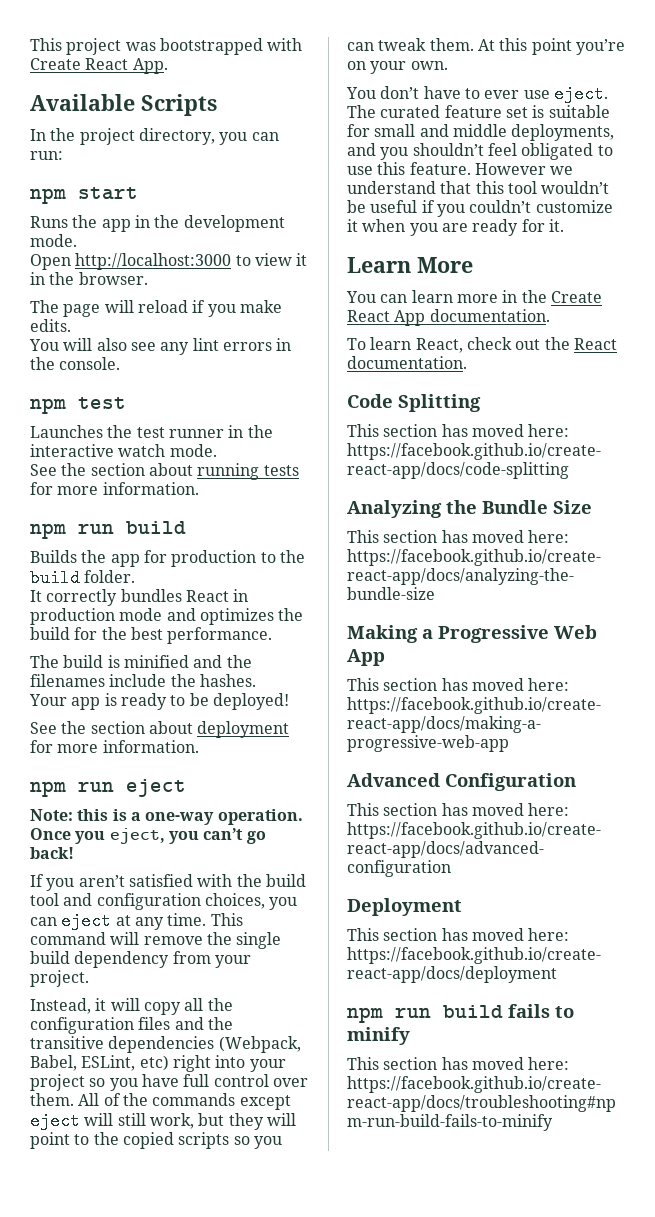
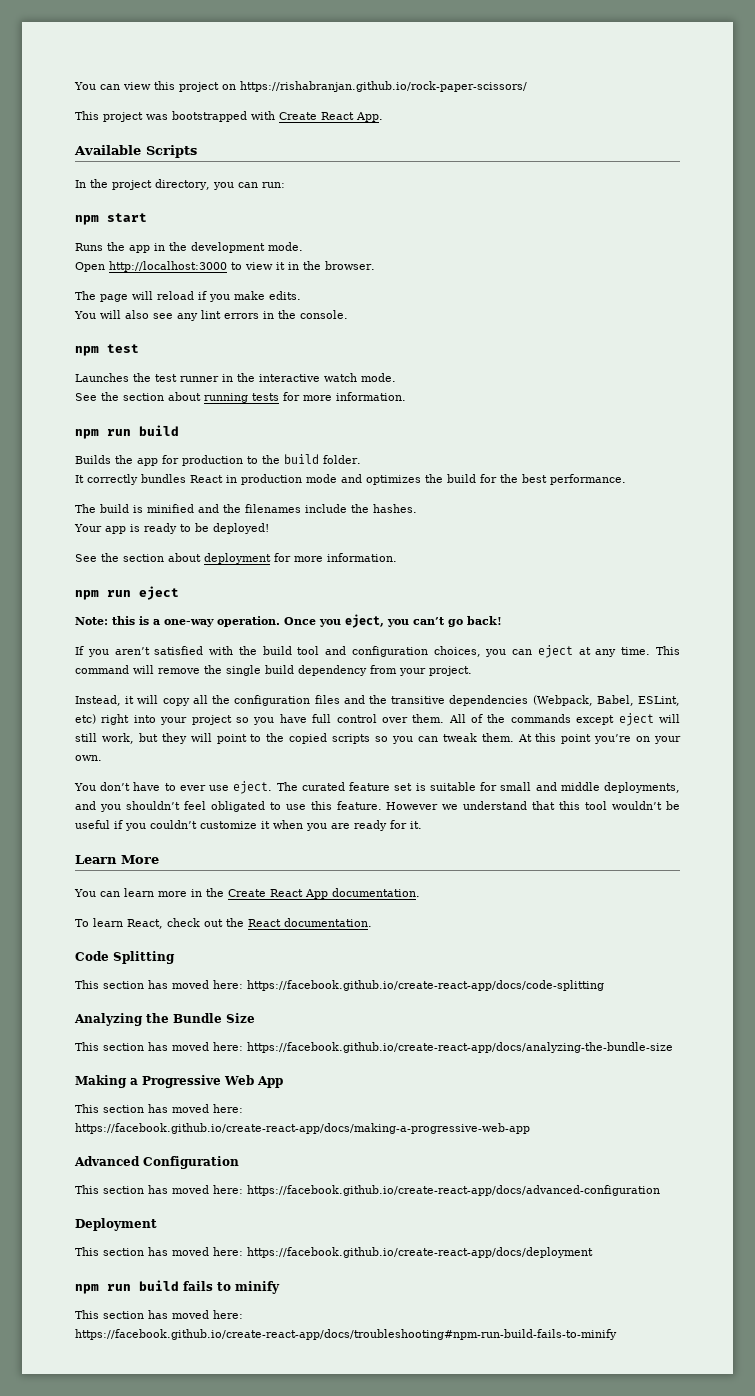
+ You can view this project on https://rishabranjan.github.io/rock-paper-scissors/

